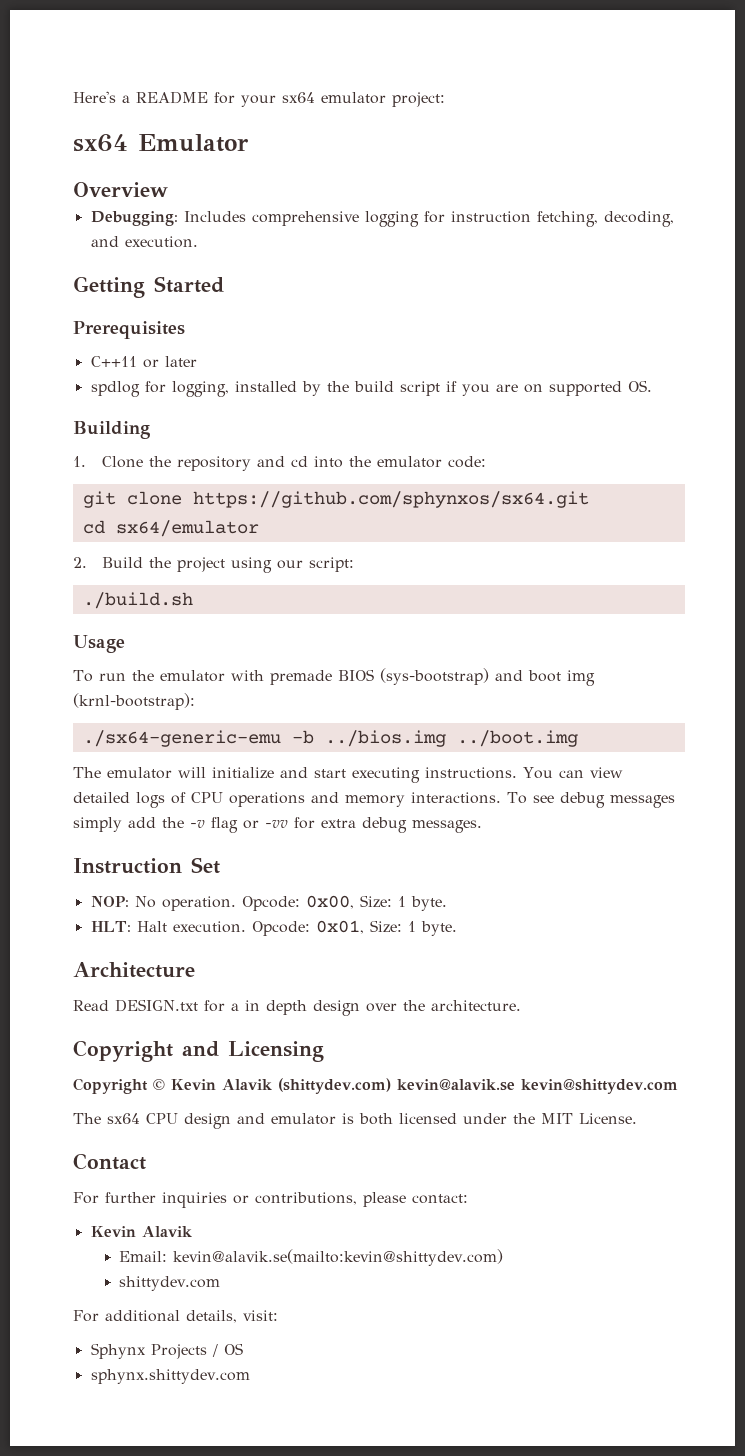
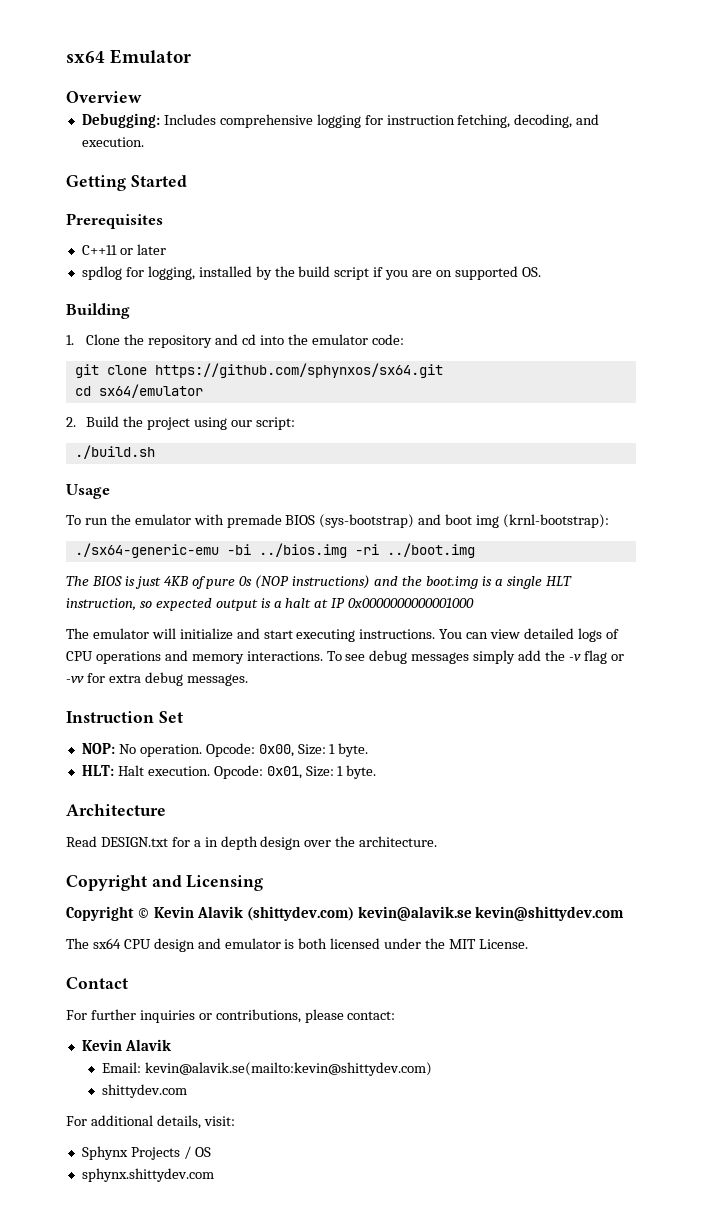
- Here's a README for your sx64 emulator project:
- ./sx64-generic-emu -b ../bios.img ../boot.img
+ ./sx64-generic-emu -bi ../bios.img -ri ../boot.img
+ The BIOS is just 4KB of pure 0s (NOP instructions) and the boot.img is a single HLT instruction, so expected output is a halt at IP 0x0000000000001000

